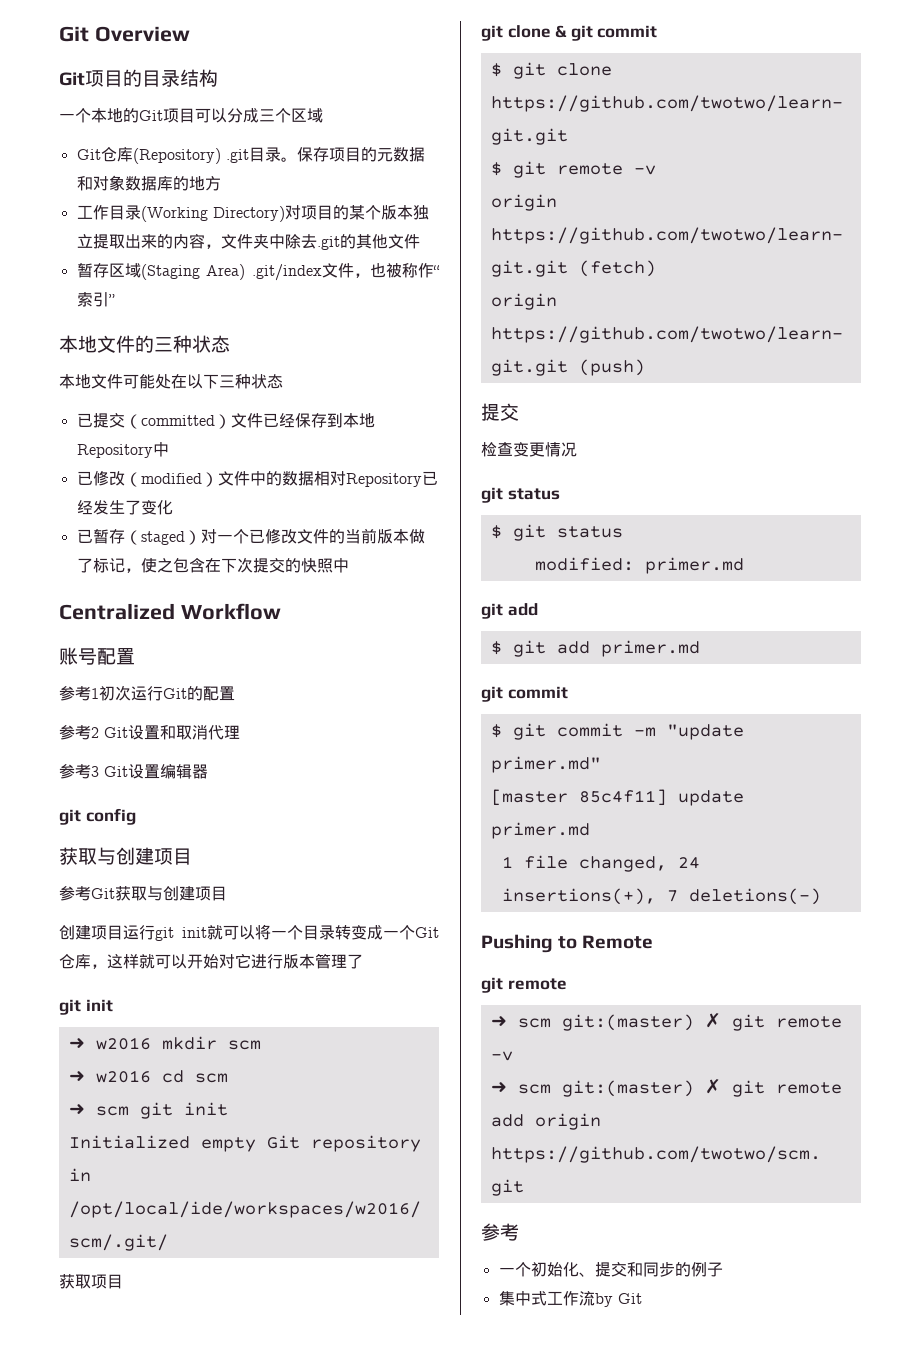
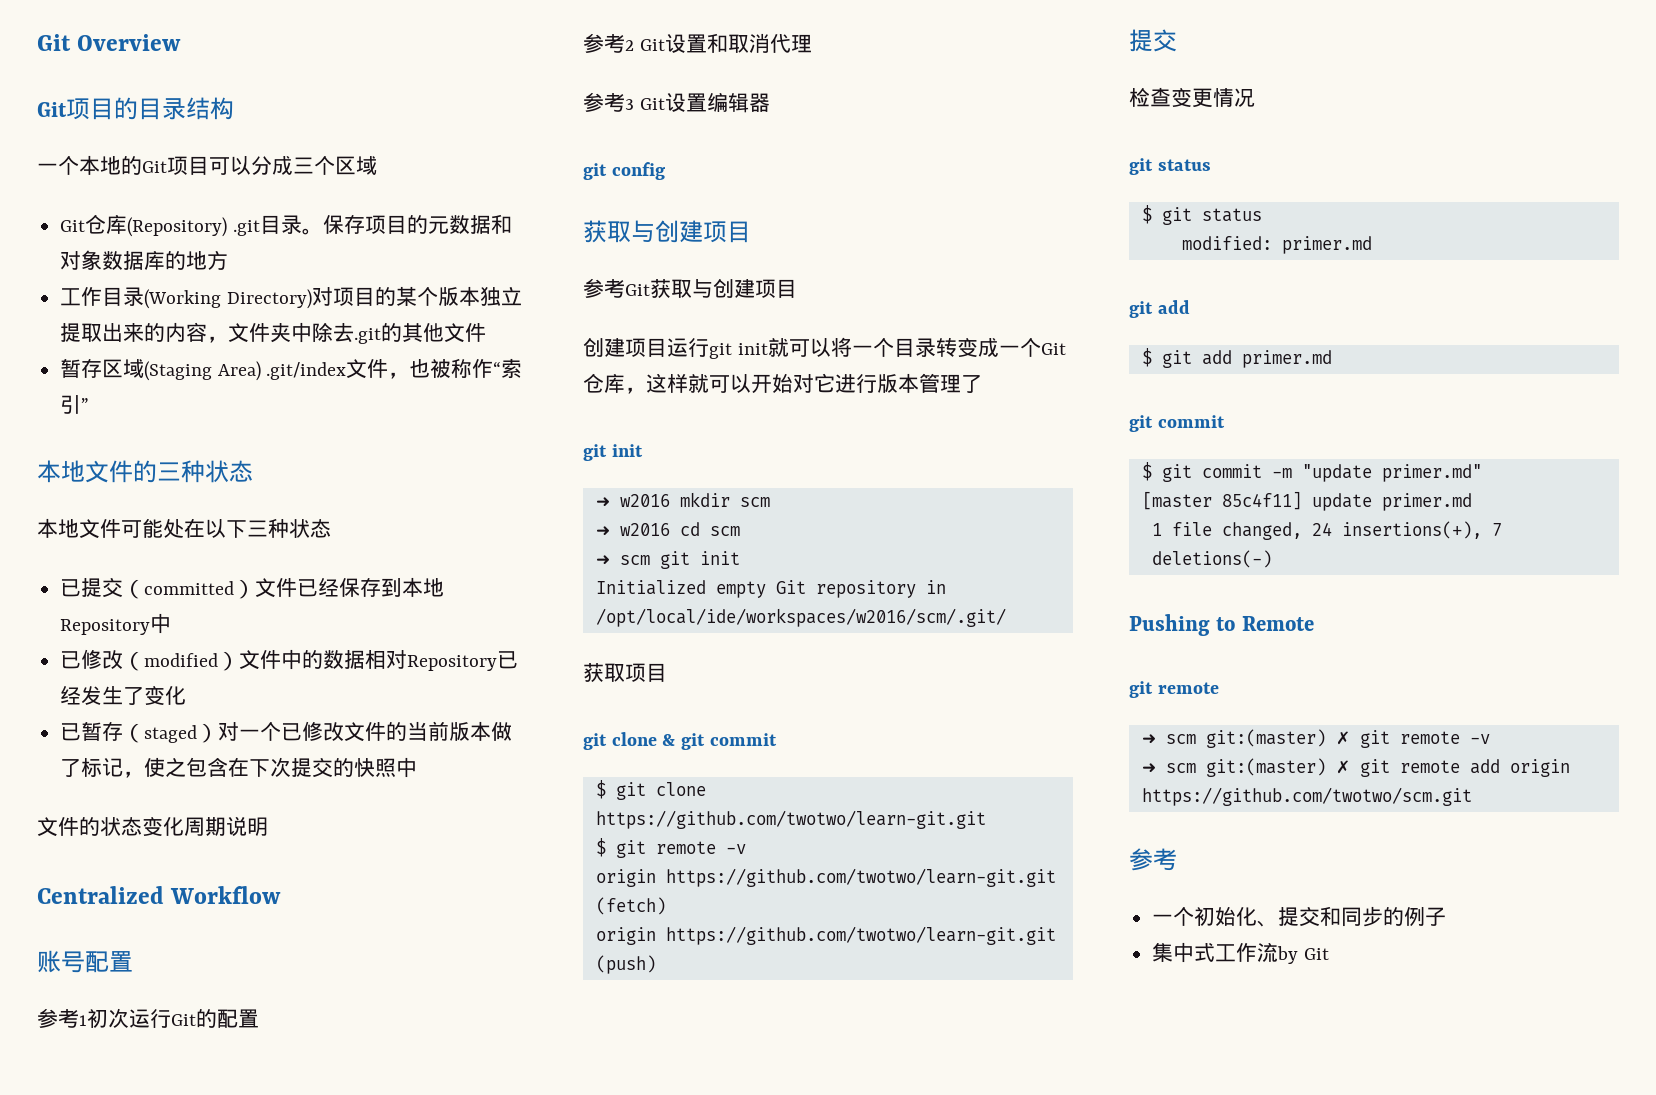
+ 文件的状态变化周期说明

